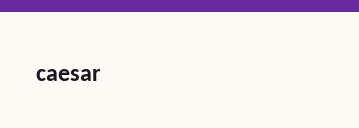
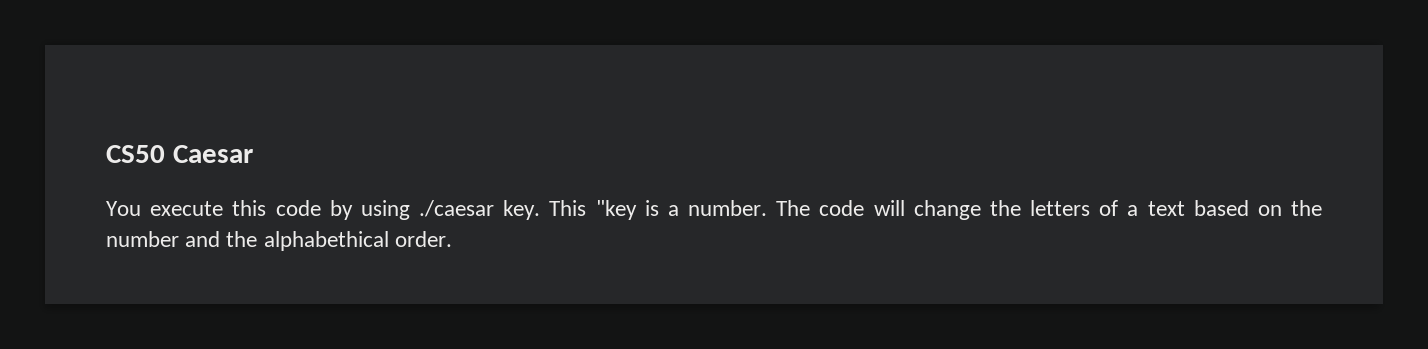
- caesar
+ CS50 Caesar
+ You execute this code by using ./caesar key. This "key is a number. The code will change the letters of a text based on the number and the alphabethical order.

